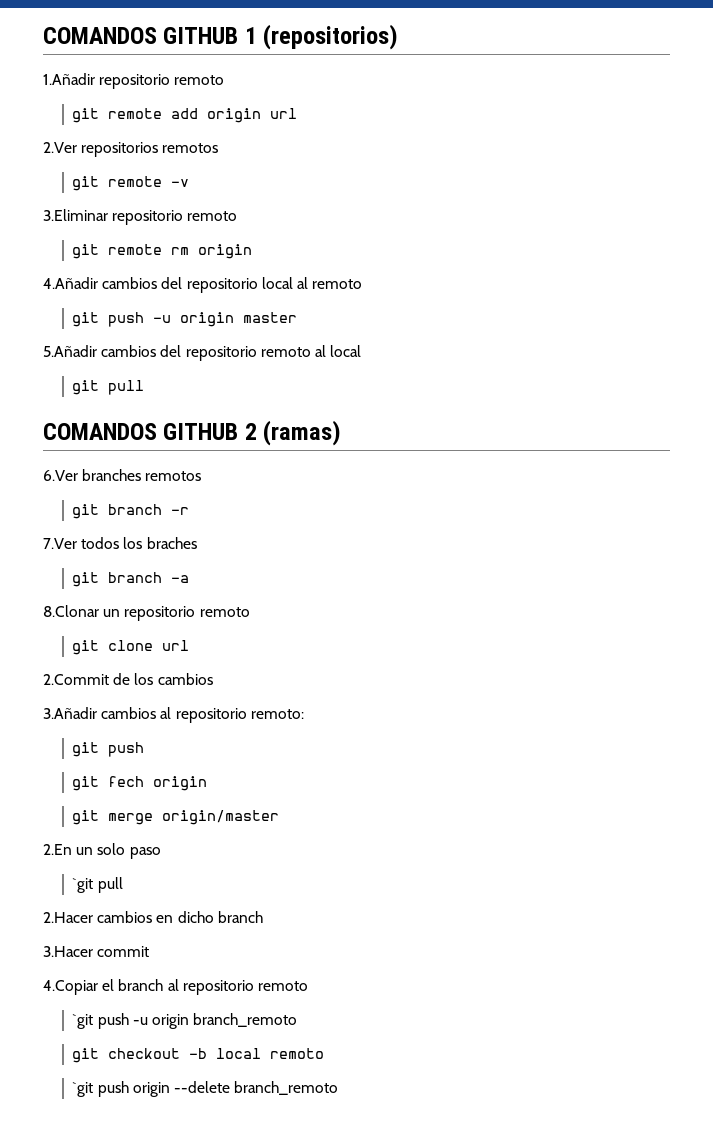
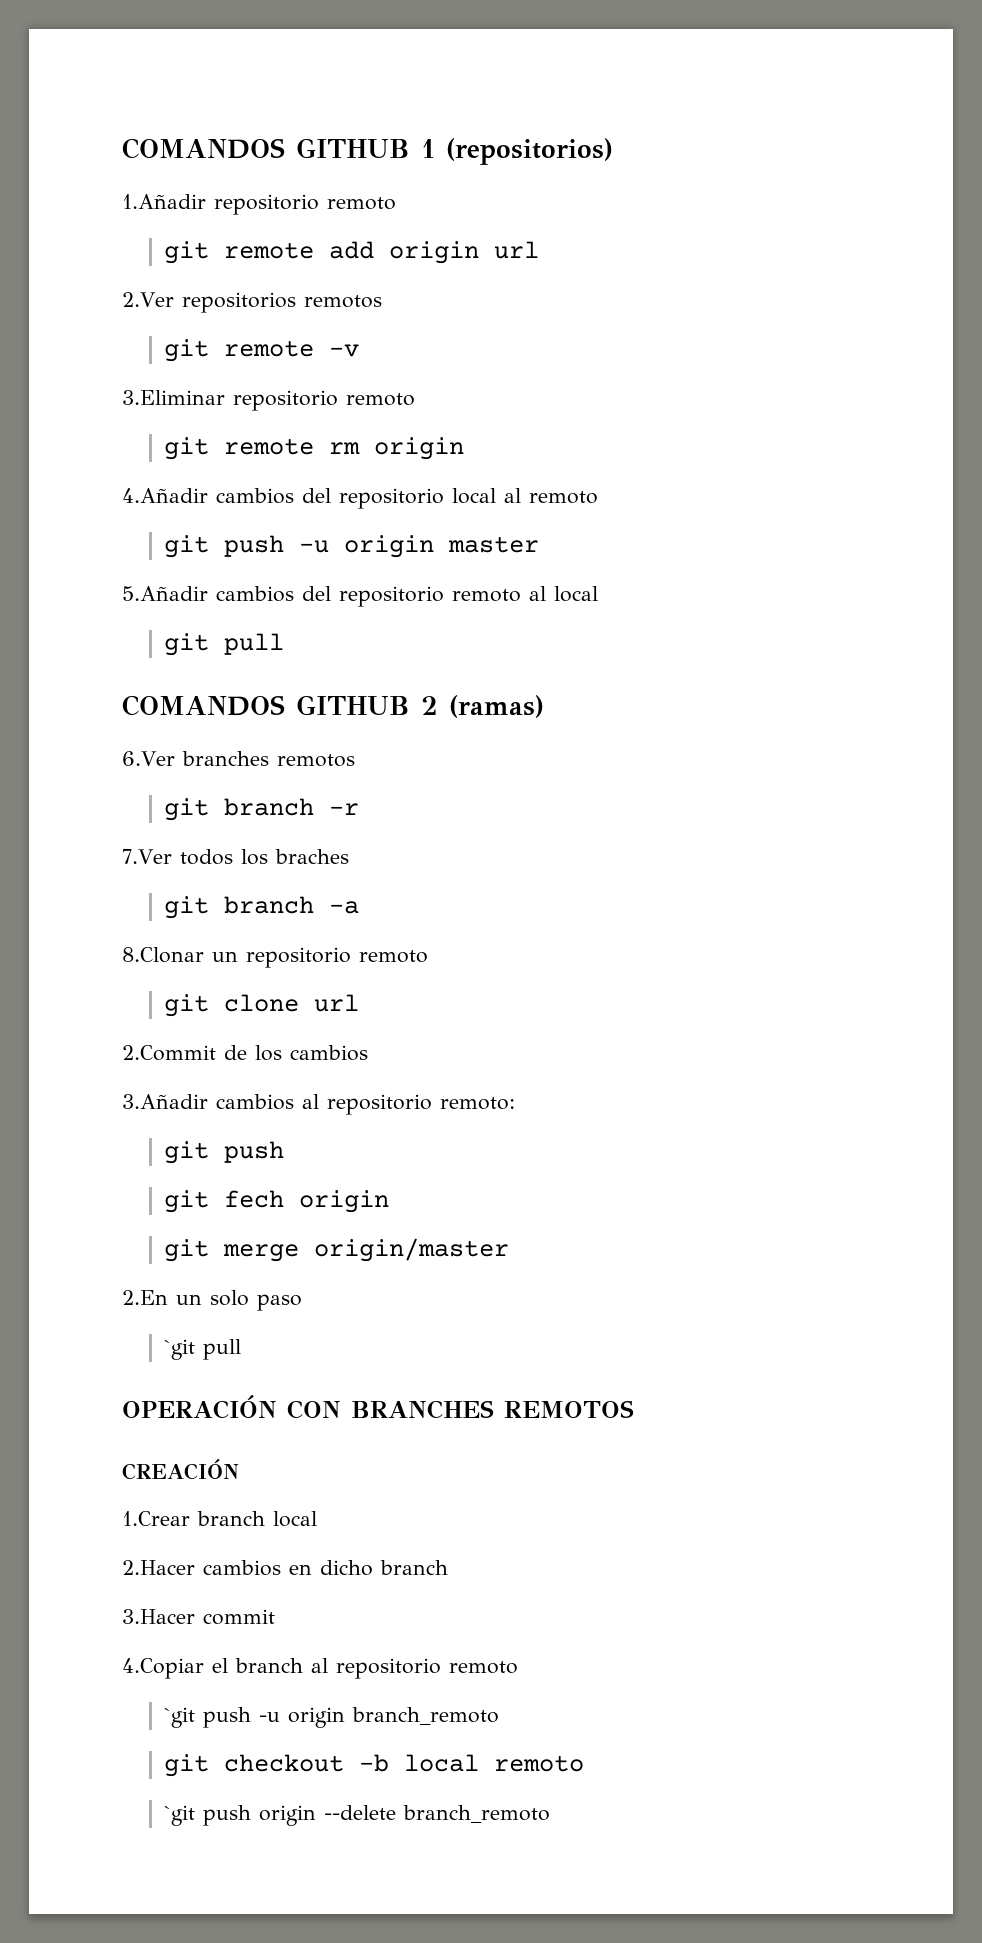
+ OPERACIÓN CON BRANCHES REMOTOS
+ CREACIÓN
+ 1.Crear branch local

